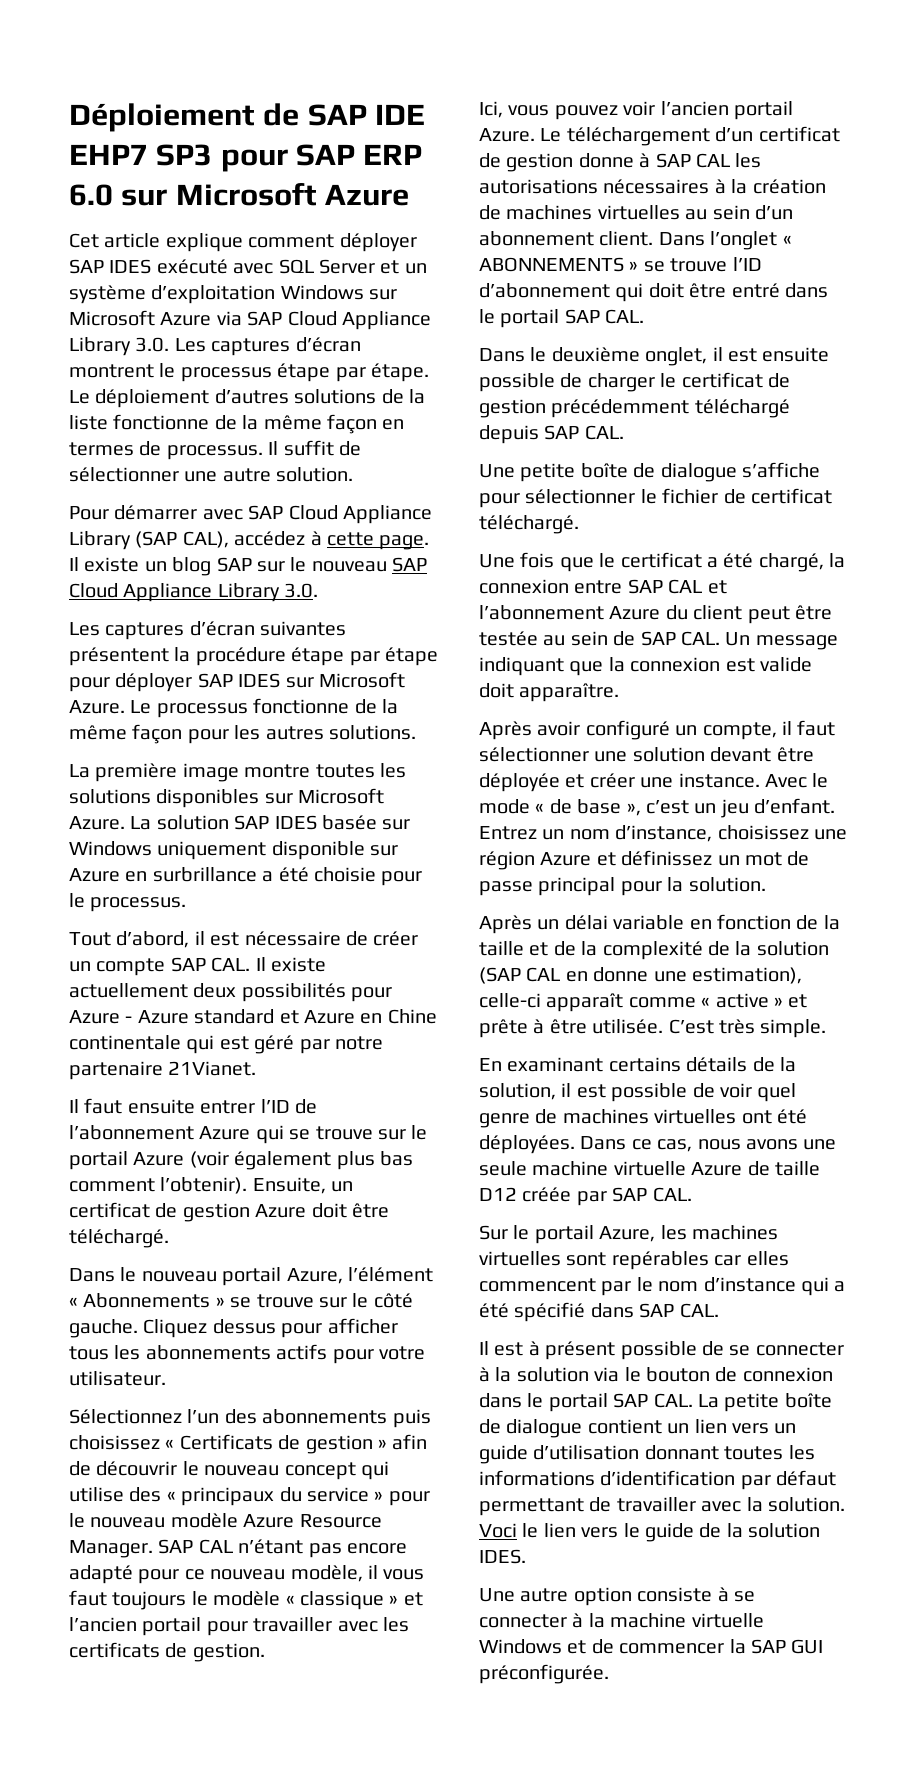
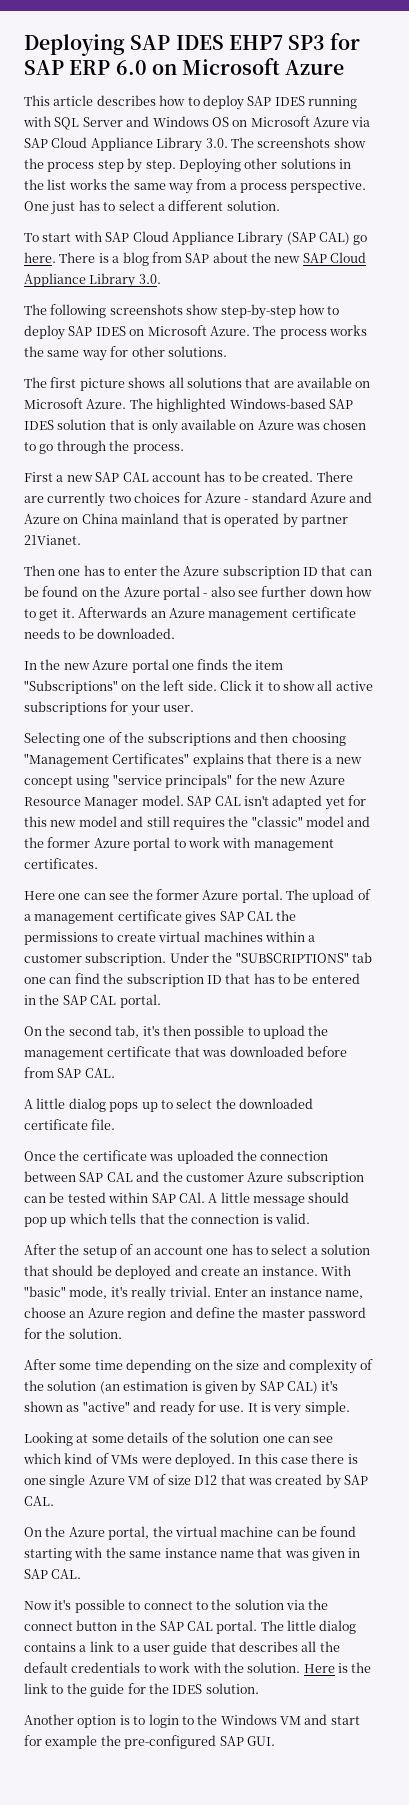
- Déploiement de SAP IDE EHP7 SP3 pour SAP ERP 6.0 sur Microsoft Azure
+ Deploying SAP IDES EHP7 SP3 for SAP ERP 6.0 on Microsoft Azure
- Cet article explique comment déployer SAP IDES exécuté avec SQL Server et un système d’exploitation Windows sur Microsoft Azure via SAP Cloud Appliance Library 3.0. Les captures d’écran montrent le processus étape par étape. Le déploiement d’autres solutions de la liste fonctionne de la même façon en termes de processus. Il suffit de sélectionner une autre solution.
- Pour démarrer avec SAP Cloud Appliance Library (SAP CAL), accédez à cette page. Il existe un blog SAP sur le nouveau SAP Cloud Appliance Library 3.0.
+ This article describes how to deploy SAP IDES running with SQL Server and Windows OS on Microsoft Azure via SAP Cloud Appliance Library 3.0. The screenshots show the process step by step. Deploying other solutions in the list works the same way from a process perspective. One just has to select a different solution.
+ To start with SAP Cloud Appliance Library (SAP CAL) go here. There is a blog from SAP about the new SAP Cloud Appliance Library 3.0.
- Les captures d’écran suivantes présentent la procédure étape par étape pour déployer SAP IDES sur Microsoft Azure. Le processus fonctionne de la même façon pour les autres solutions.
- La première image montre toutes les solutions disponibles sur Microsoft Azure. La solution SAP IDES basée sur Windows uniquement disponible sur Azure en surbrillance a été choisie pour le processus.
- Tout d’abord, il est nécessaire de créer un compte SAP CAL. Il existe actuellement deux possibilités pour Azure - Azure standard et Azure en Chine continentale qui est géré par notre partenaire 21Vianet.
- Il faut ensuite entrer l’ID de l’abonnement Azure qui se trouve sur le portail Azure (voir également plus bas comment l’obtenir). Ensuite, un certificat de gestion Azure doit être téléchargé.
- Dans le nouveau portail Azure, l’élément « Abonnements » se trouve sur le côté gauche. Cliquez dessus pour afficher tous les abonnements actifs pour votre utilisateur.
- Sélectionnez l’un des abonnements puis choisissez « Certificats de gestion » afin de découvrir le nouveau concept qui utilise des « principaux du service » pour le nouveau modèle Azure Resource Manager. SAP CAL n’étant pas encore adapté pour ce nouveau modèle, il vous faut toujours le modèle « classique » et l’ancien portail pour travailler avec les certificats de gestion.
- Ici, vous pouvez voir l’ancien portail Azure. Le téléchargement d’un certificat de gestion donne à SAP CAL les autorisations nécessaires à la création de machines virtuelles au sein d’un abonnement client. Dans l’onglet « ABONNEMENTS » se trouve l’ID d’abonnement qui doit être entré dans le portail SAP CAL.
- Dans le deuxième onglet, il est ensuite possible de charger le certificat de gestion précédemment téléchargé depuis SAP CAL.
- Une petite boîte de dialogue s’affiche pour sélectionner le fichier de certificat téléchargé.
- Une fois que le certificat a été chargé, la connexion entre SAP CAL et l’abonnement Azure du client peut être testée au sein de SAP CAL. Un message indiquant que la connexion est valide doit apparaître.
- Après avoir configuré un compte, il faut sélectionner une solution devant être déployée et créer une instance. Avec le mode « de base », c’est un jeu d’enfant. Entrez un nom d’instance, choisissez une région Azure et définissez un mot de passe principal pour la solution.
- Après un délai variable en fonction de la taille et de la complexité de la solution (SAP CAL en donne une estimation), celle-ci apparaît comme « active » et prête à être utilisée. C’est très simple.
- En examinant certains détails de la solution, il est possible de voir quel genre de machines virtuelles ont été déployées. Dans ce cas, nous avons une seule machine virtuelle Azure de taille D12 créée par SAP CAL.
- Sur le portail Azure, les machines virtuelles sont repérables car elles commencent par le nom d’instance qui a été spécifié dans SAP CAL.
- Il est à présent possible de se connecter à la solution via le bouton de connexion dans le portail SAP CAL. La petite boîte de dialogue contient un lien vers un guide d’utilisation donnant toutes les informations d’identification par défaut permettant de travailler avec la solution. Voci le lien vers le guide de la solution IDES.
- Une autre option consiste à se connecter à la machine virtuelle Windows et de commencer la SAP GUI préconfigurée.
+ The following screenshots show step-by-step how to deploy SAP IDES on Microsoft Azure. The process works the same way for other solutions.
+ The first picture shows all solutions that are available on Microsoft Azure. The highlighted Windows-based SAP IDES solution that is only available on Azure was chosen to go through the process.
+ First a new SAP CAL account has to be created. There are currently two choices for Azure - standard Azure and Azure on China mainland that is operated by partner 21Vianet.
+ Then one has to enter the Azure subscription ID that can be found on the Azure portal - also see further down how to get it. Afterwards an Azure management certificate needs to be downloaded.
+ In the new Azure portal one finds the item "Subscriptions" on the left side. Click it to show all active subscriptions for your user.
+ Selecting one of the subscriptions and then choosing "Management Certificates" explains that there is a new concept using "service principals" for the new Azure Resource Manager model. SAP CAL isn't adapted yet for this new model and still requires the "classic" model and the former Azure portal to work with management certificates.
+ Here one can see the former Azure portal. The upload of a management certificate gives SAP CAL the permissions to create virtual machines within a customer subscription. Under the "SUBSCRIPTIONS" tab one can find the subscription ID that has to be entered in the SAP CAL portal.
+ On the second tab, it's then possible to upload the management certificate that was downloaded before from SAP CAL.
+ A little dialog pops up to select the downloaded certificate file.
+ Once the certificate was uploaded the connection between SAP CAL and the customer Azure subscription can be tested within SAP CAl. A little message should pop up which tells that the connection is valid.
+ After the setup of an account one has to select a solution that should be deployed and create an instance. With "basic" mode, it's really trivial. Enter an instance name, choose an Azure region and define the master password for the solution.
+ After some time depending on the size and complexity of the solution (an estimation is given by SAP CAL) it's shown as "active" and ready for use. It is very simple.
+ Looking at some details of the solution one can see which kind of VMs were deployed. In this case there is one single Azure VM of size D12 that was created by SAP CAL.
+ On the Azure portal, the virtual machine can be found starting with the same instance name that was given in SAP CAL.
+ Now it's possible to connect to the solution via the connect button in the SAP CAL portal. The little dialog contains a link to a user guide that describes all the default credentials to work with the solution. Here is the link to the guide for the IDES solution.
+ Another option is to login to the Windows VM and start for example the pre-configured SAP GUI.

